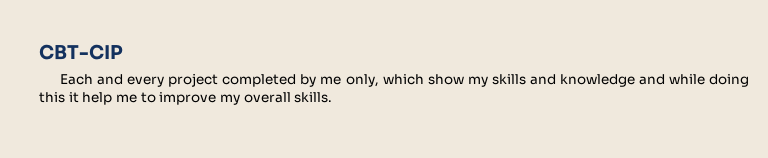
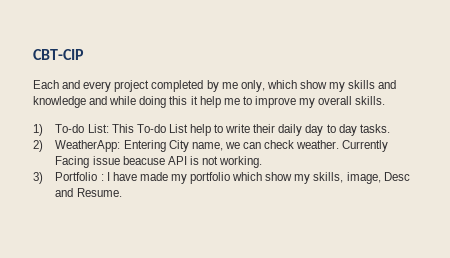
+ 1) To-do List: This To-do List help to write their daily day to day tasks.
+ 2) WeatherApp: Entering City name, we can check weather. Currently Facing issue beacuse API is not working.
+ 3) Portfolio : I have made my portfolio which show my skills, image, Desc and Resume.

